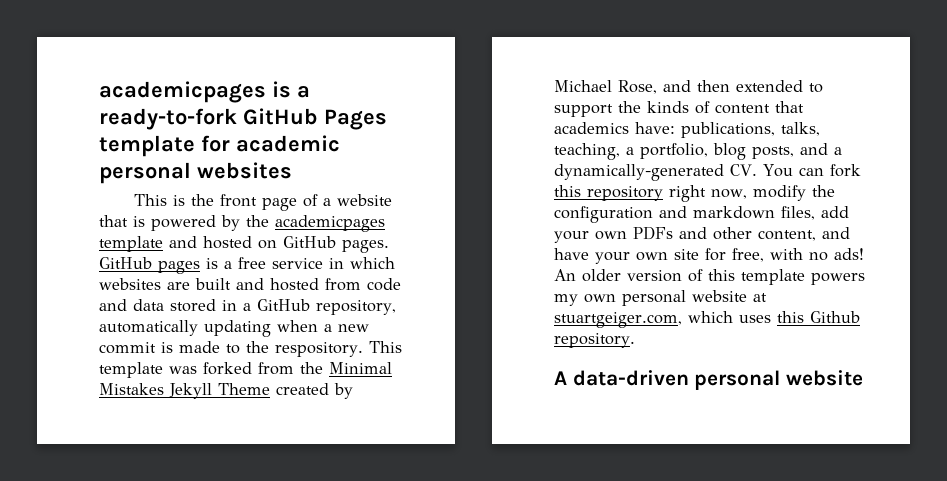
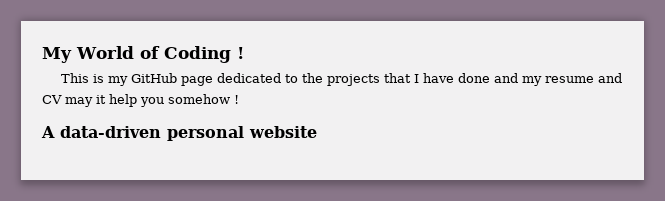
- academicpages is a ready-to-fork GitHub Pages template for academic personal websites
- This is the front page of a website that is powered by the academicpages template and hosted on GitHub pages. GitHub pages is a free service in which websites are built and hosted from code and data stored in a GitHub repository, automatically updating when a new commit is made to the respository. This template was forked from the Minimal Mistakes Jekyll Theme created by Michael Rose, and then extended to support the kinds of content that academics have: publications, talks, teaching, a portfolio, blog posts, and a dynamically-generated CV. You can fork this repository right now, modify the configuration and markdown files, add your own PDFs and other content, and have your own site for free, with no ads! An older version of this template powers my own personal website at stuartgeiger.com, which uses this Github repository.
+ My World of Coding !
+ This is my GitHub page dedicated to the projects that I have done and my resume and CV may it help you somehow !

